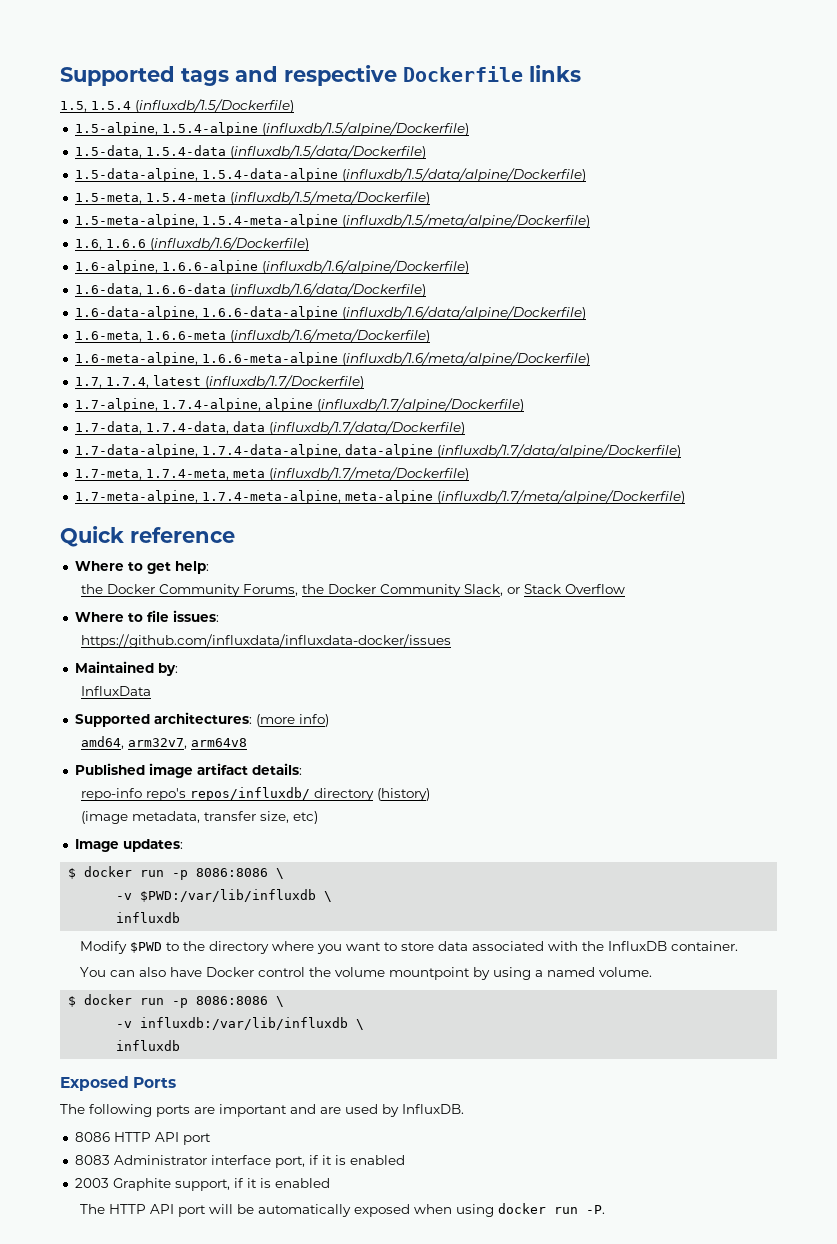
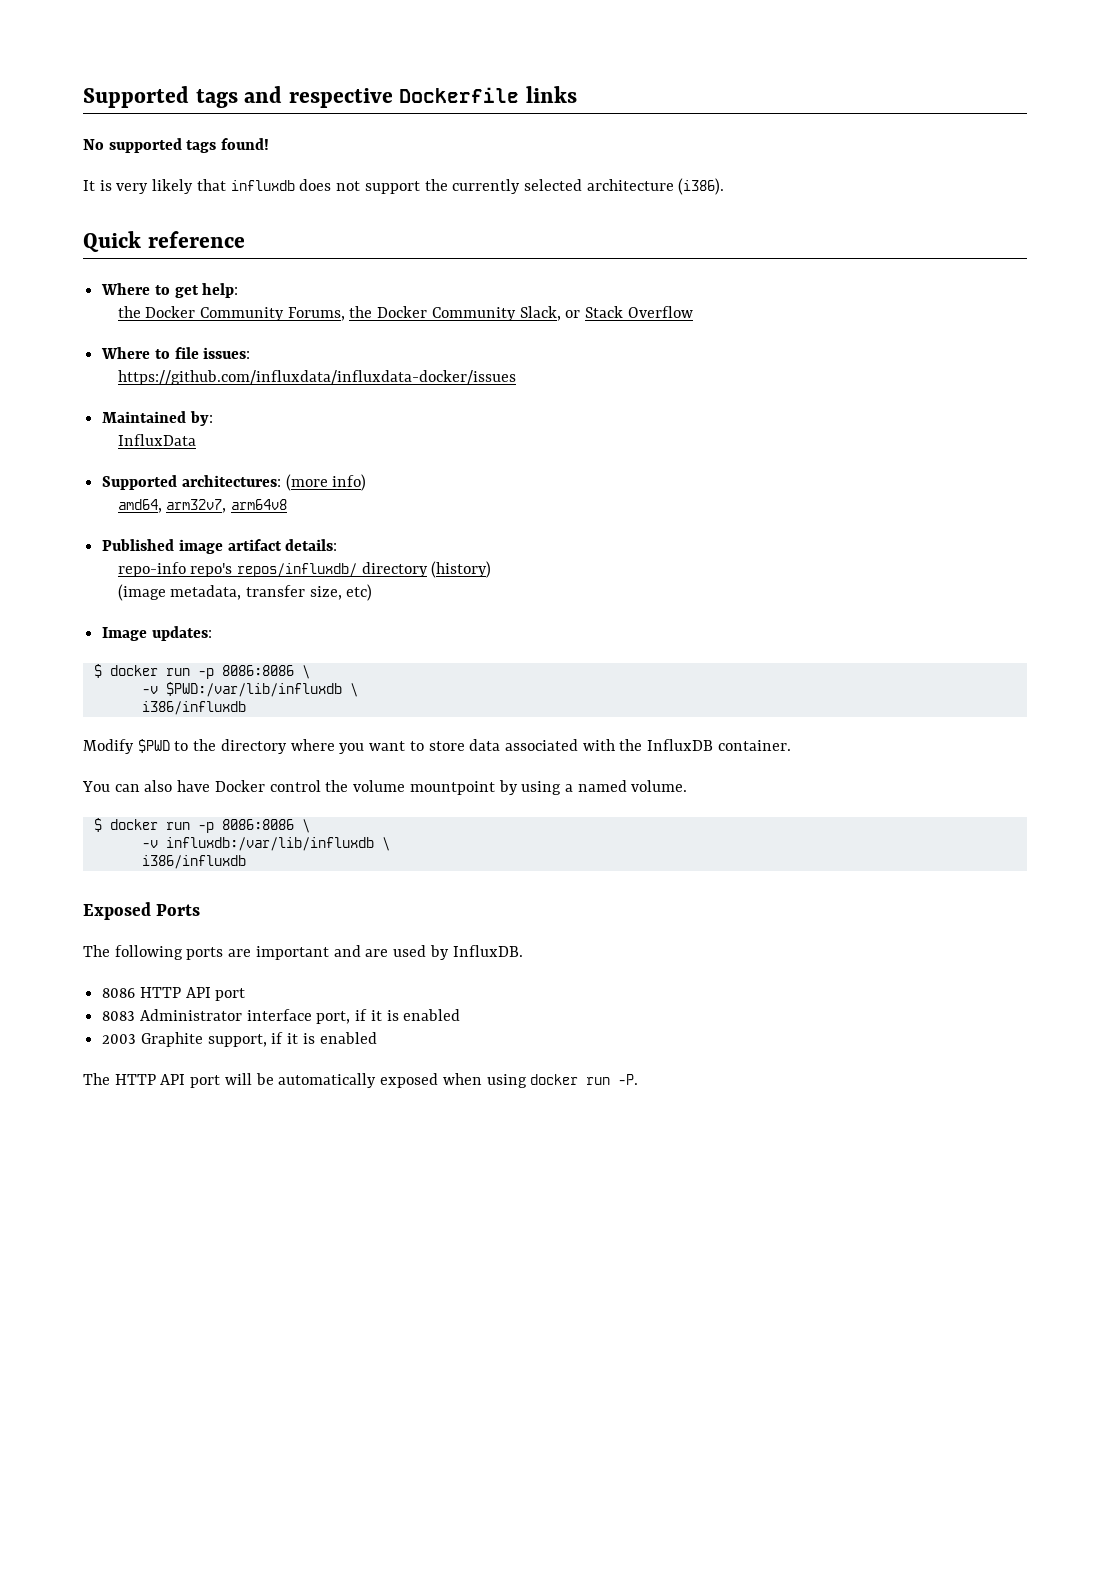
- 1.5, 1.5.4 (influxdb/1.5/Dockerfile)
- 1.5-alpine, 1.5.4-alpine (influxdb/1.5/alpine/Dockerfile)
- 1.5-data, 1.5.4-data (influxdb/1.5/data/Dockerfile)
- 1.5-data-alpine, 1.5.4-data-alpine (influxdb/1.5/data/alpine/Dockerfile)
- 1.5-meta, 1.5.4-meta (influxdb/1.5/meta/Dockerfile)
- 1.5-meta-alpine, 1.5.4-meta-alpine (influxdb/1.5/meta/alpine/Dockerfile)
- 1.6, 1.6.6 (influxdb/1.6/Dockerfile)
- 1.6-alpine, 1.6.6-alpine (influxdb/1.6/alpine/Dockerfile)
- 1.6-data, 1.6.6-data (influxdb/1.6/data/Dockerfile)
- 1.6-data-alpine, 1.6.6-data-alpine (influxdb/1.6/data/alpine/Dockerfile)
- 1.6-meta, 1.6.6-meta (influxdb/1.6/meta/Dockerfile)
- 1.6-meta-alpine, 1.6.6-meta-alpine (influxdb/1.6/meta/alpine/Dockerfile)
- 1.7, 1.7.4, latest (influxdb/1.7/Dockerfile)
- 1.7-alpine, 1.7.4-alpine, alpine (influxdb/1.7/alpine/Dockerfile)
- 1.7-data, 1.7.4-data, data (influxdb/1.7/data/Dockerfile)
- 1.7-data-alpine, 1.7.4-data-alpine, data-alpine (influxdb/1.7/data/alpine/Dockerfile)
- 1.7-meta, 1.7.4-meta, meta (influxdb/1.7/meta/Dockerfile)
- 1.7-meta-alpine, 1.7.4-meta-alpine, meta-alpine (influxdb/1.7/meta/alpine/Dockerfile)
+ No supported tags found!
+ It is very likely that influxdb does not support the currently selected architecture (i386).
  -v $PWD:/var/lib/influxdb \
- influxdb
+ i386/influxdb
  -v influxdb:/var/lib/influxdb \
- influxdb
+ i386/influxdb

